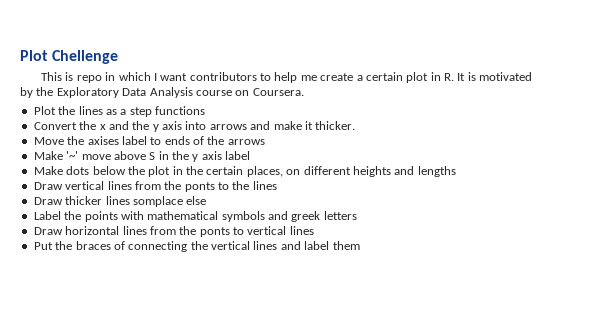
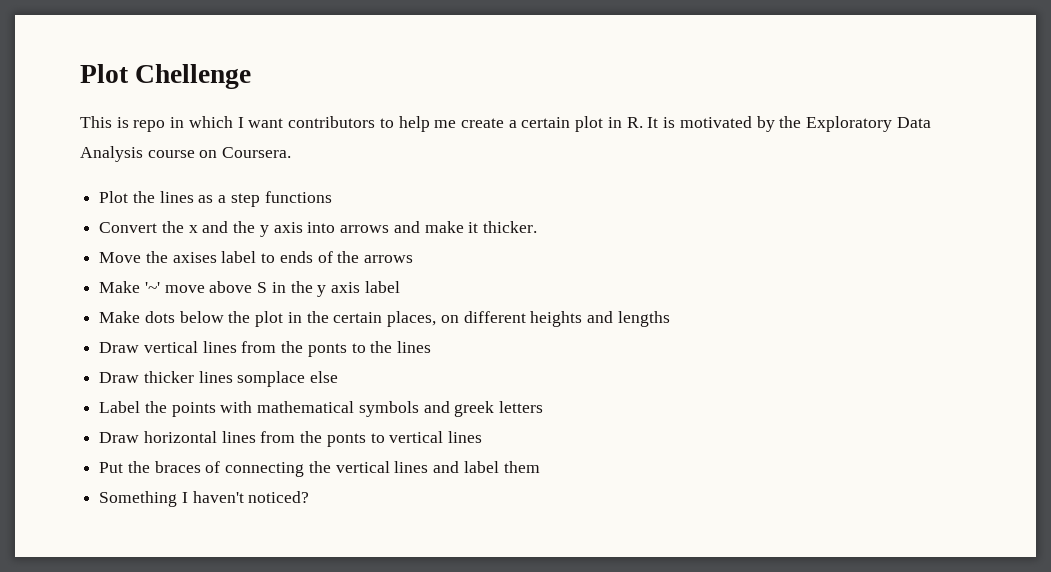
+ Something I haven't noticed?

